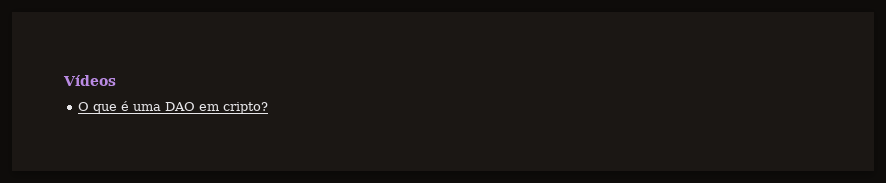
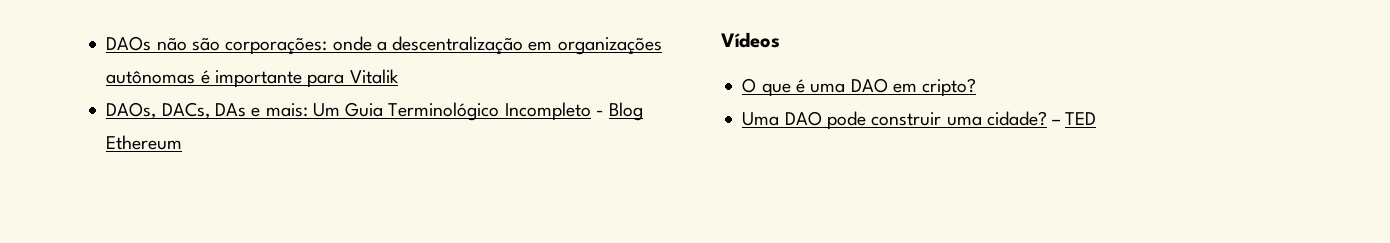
+ DAOs não são corporações: onde a descentralização em organizações autônomas é importante para Vitalik
+ DAOs, DACs, DAs e mais: Um Guia Terminológico Incompleto - Blog Ethereum
+ Uma DAO pode construir uma cidade? – TED

